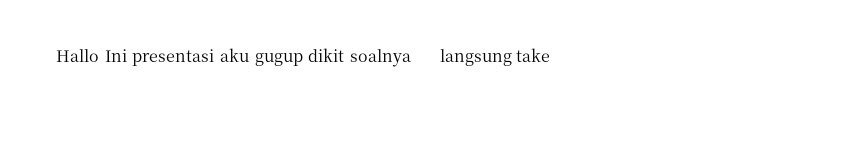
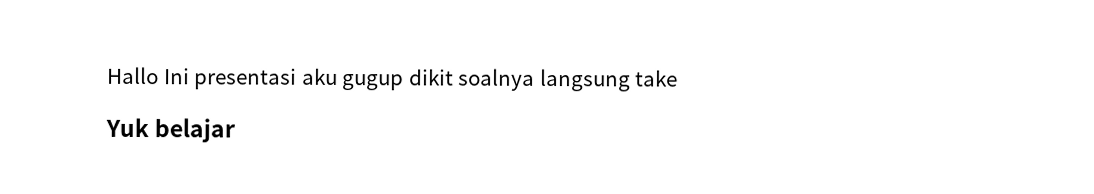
+ Yuk belajar

